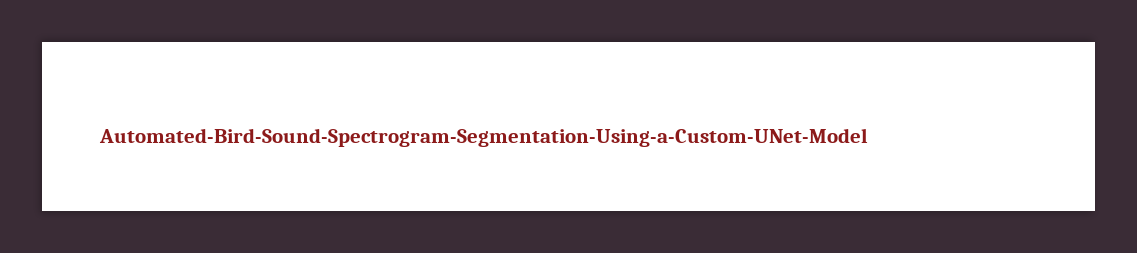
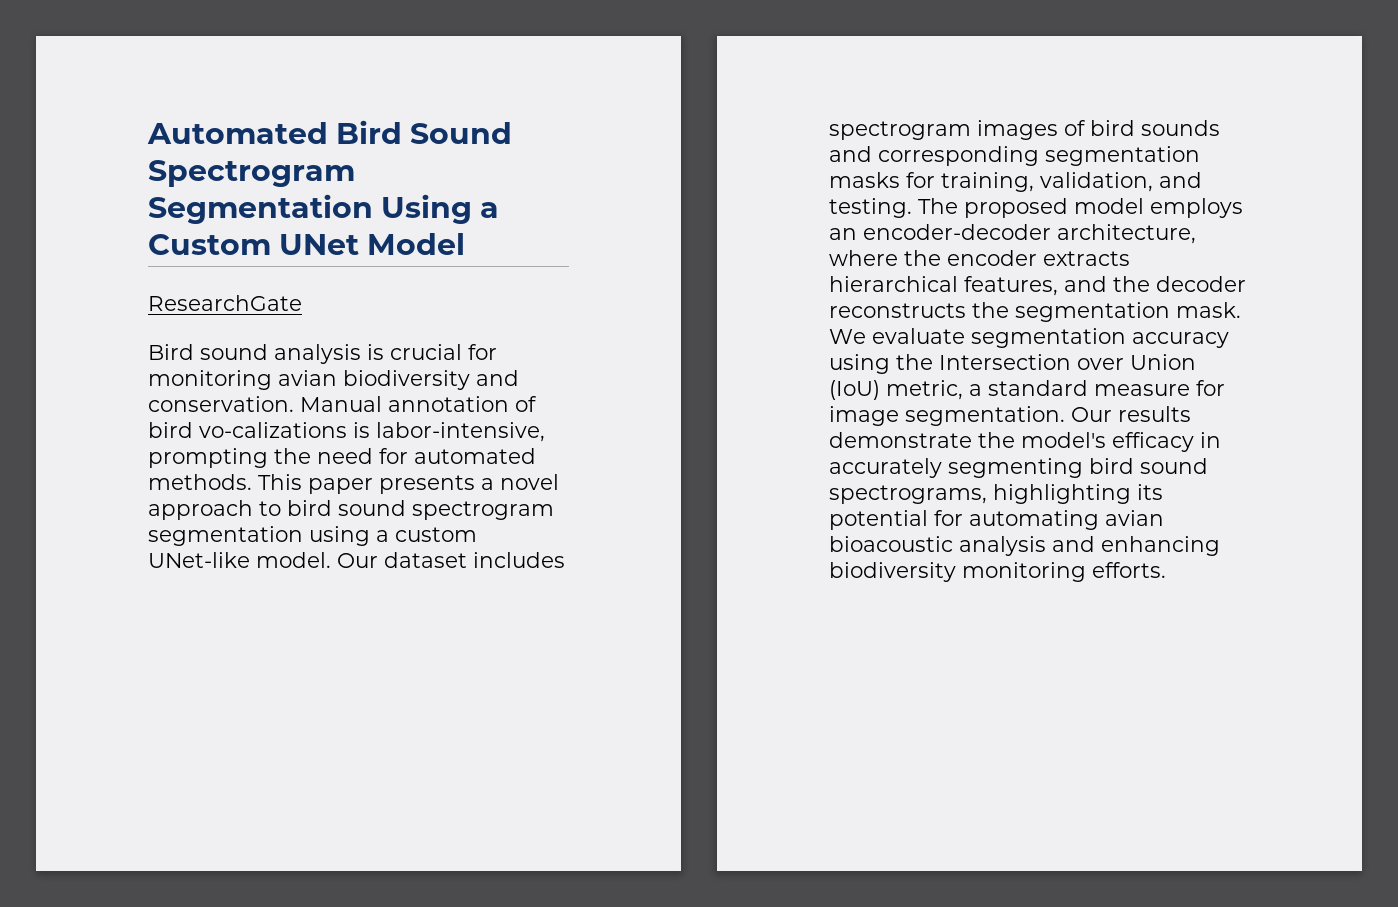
- Automated-Bird-Sound-Spectrogram-Segmentation-Using-a-Custom-UNet-Model
+ Automated Bird Sound Spectrogram Segmentation Using a Custom UNet Model
+ ResearchGate
+ Bird sound analysis is crucial for monitoring avian biodiversity and conservation. Manual annotation of bird vo-calizations is labor-intensive, prompting the need for automated methods. This paper presents a novel approach to bird sound spectrogram segmentation using a custom UNet-like model. Our dataset includes spectrogram images of bird sounds and corresponding segmentation masks for training, validation, and testing. The proposed model employs an encoder-decoder architecture, where the encoder extracts hierarchical features, and the decoder reconstructs the segmentation mask. We evaluate segmentation accuracy using the Intersection over Union (IoU) metric, a standard measure for image segmentation. Our results demonstrate the model's efficacy in accurately segmenting bird sound spectrograms, highlighting its potential for automating avian bioacoustic analysis and enhancing biodiversity monitoring efforts.

